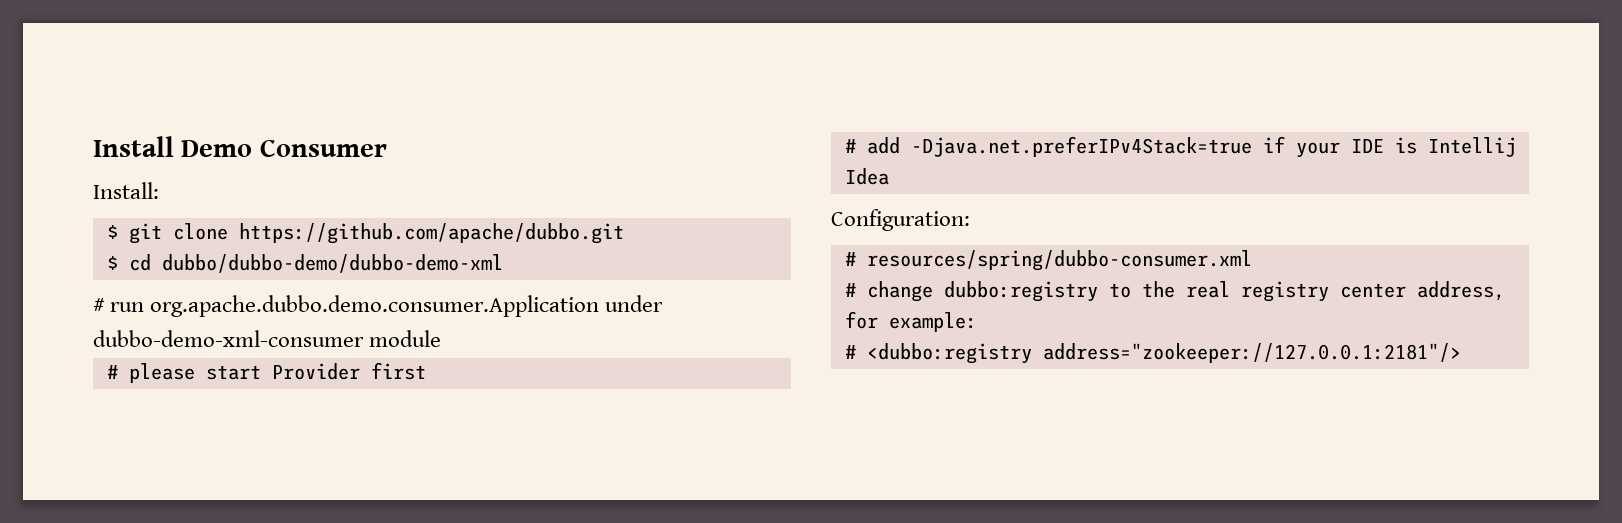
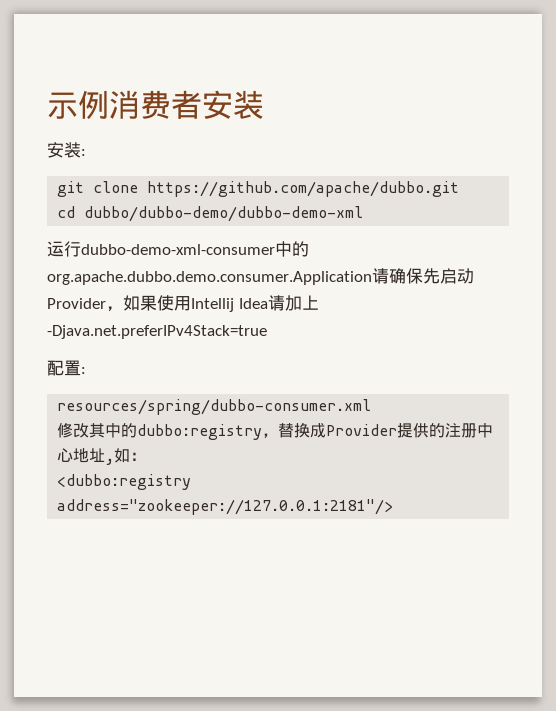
- Install Demo Consumer
- Install:
- $ git clone https://github.com/apache/dubbo.git
+ 示例消费者安装
+ 安装:
+ git clone https://github.com/apache/dubbo.git
- $ cd dubbo/dubbo-demo/dubbo-demo-xml
+ cd dubbo/dubbo-demo/dubbo-demo-xml
- # run org.apache.dubbo.demo.consumer.Application under dubbo-demo-xml-consumer module
- # please start Provider first
- # add -Djava.net.preferIPv4Stack=true if your IDE is Intellij Idea
- Configuration:
- # resources/spring/dubbo-consumer.xml
- # change dubbo:registry to the real registry center address, for example:
- # <dubbo:registry address="zookeeper://127.0.0.1:2181"/>
+ 运行dubbo-demo-xml-consumer中的org.apache.dubbo.demo.consumer.Application请确保先启动Provider，如果使用Intellij Idea请加上-Djava.net.preferIPv4Stack=true
+ 配置:
+ resources/spring/dubbo-consumer.xml
+ 修改其中的dubbo:registry，替换成Provider提供的注册中心地址,如：
+ <dubbo:registry address="zookeeper://127.0.0.1:2181"/>

